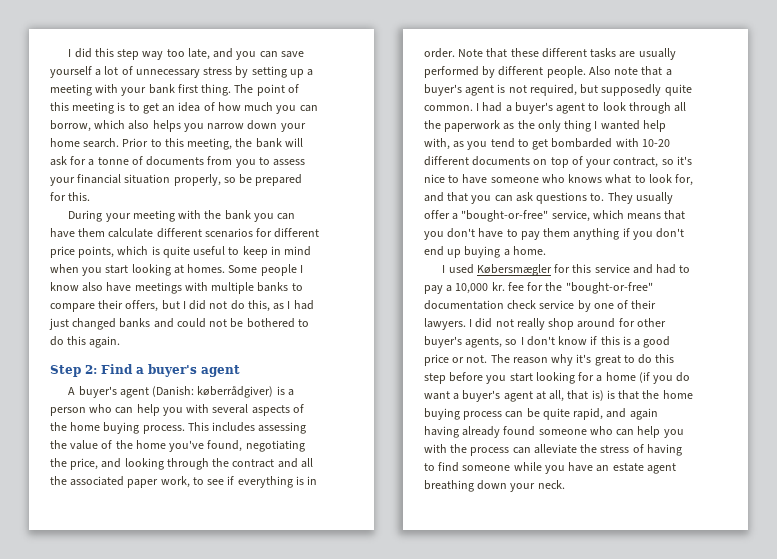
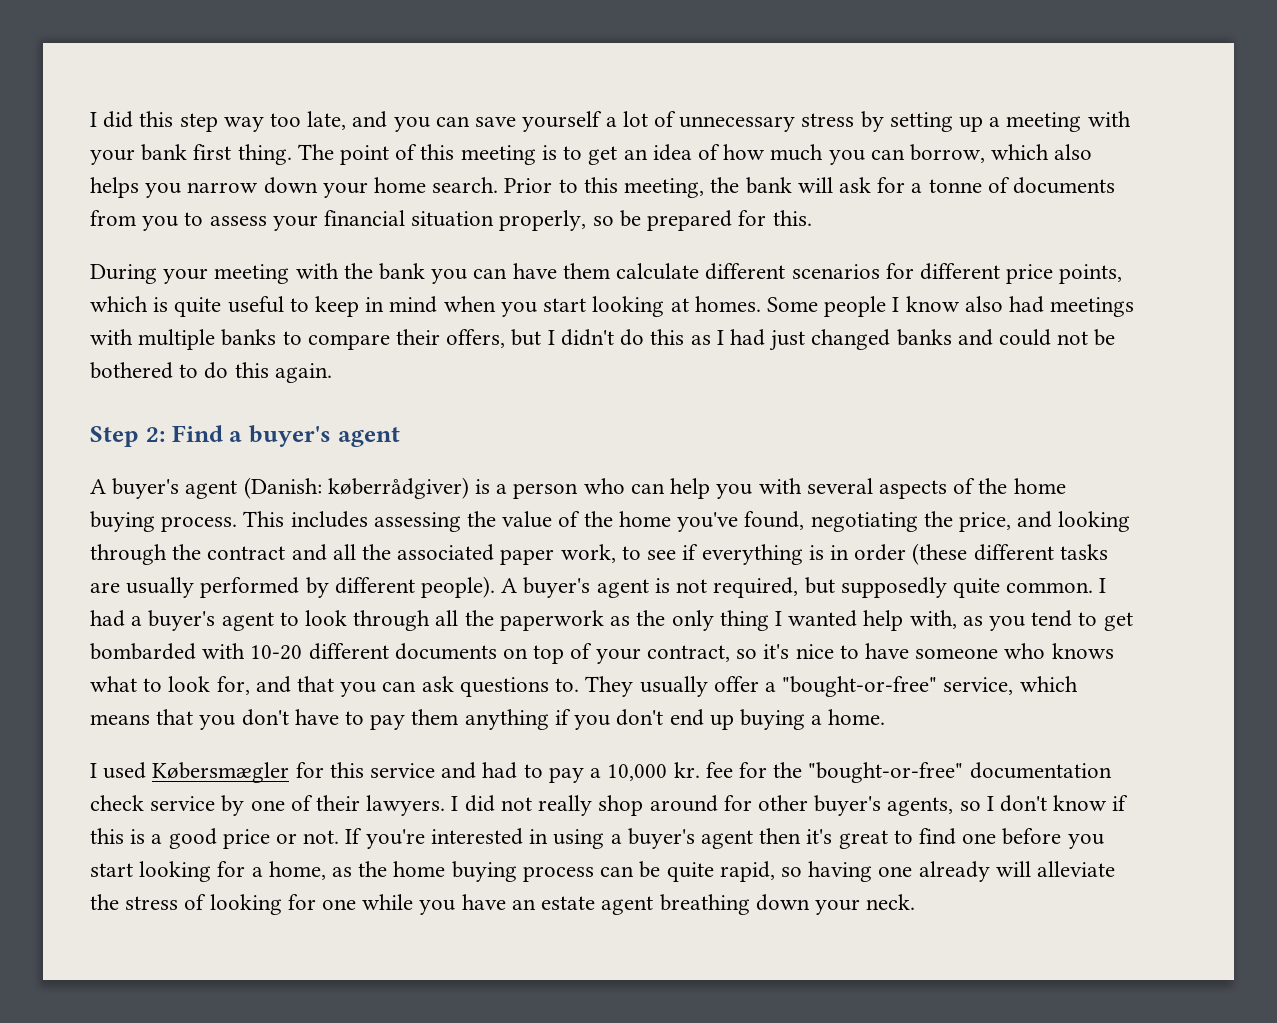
- Some people I know also have meetings with multiple banks to compare their offers, but I did not do this, as I had just changed banks and could not be bothered to do this again.
+ Some people I know also had meetings with multiple banks to compare their offers, but I didn't do this as I had just changed banks and could not be bothered to do this again.
- This includes assessing the value of the home you've found, negotiating the price, and looking through the contract and all the associated paper work, to see if everything is in order. Note that these different tasks are usually performed by different people. Also note that a buyer's agent is not required, but supposedly quite common.
+ This includes assessing the value of the home you've found, negotiating the price, and looking through the contract and all the associated paper work, to see if everything is in order (these different tasks are usually performed by different people). A buyer's agent is not required, but supposedly quite common.
- The reason why it's great to do this step before you start looking for a home (if you do want a buyer's agent at all, that is) is that the home buying process can be quite rapid, and again having already found someone who can help you with the process can alleviate the stress of having to find someone while you have an estate agent breathing down your neck.
+ If you're interested in using a buyer's agent then it's great to find one before you start looking for a home, as the home buying process can be quite rapid, so having one already will alleviate the stress of looking for one while you have an estate agent breathing down your neck.

